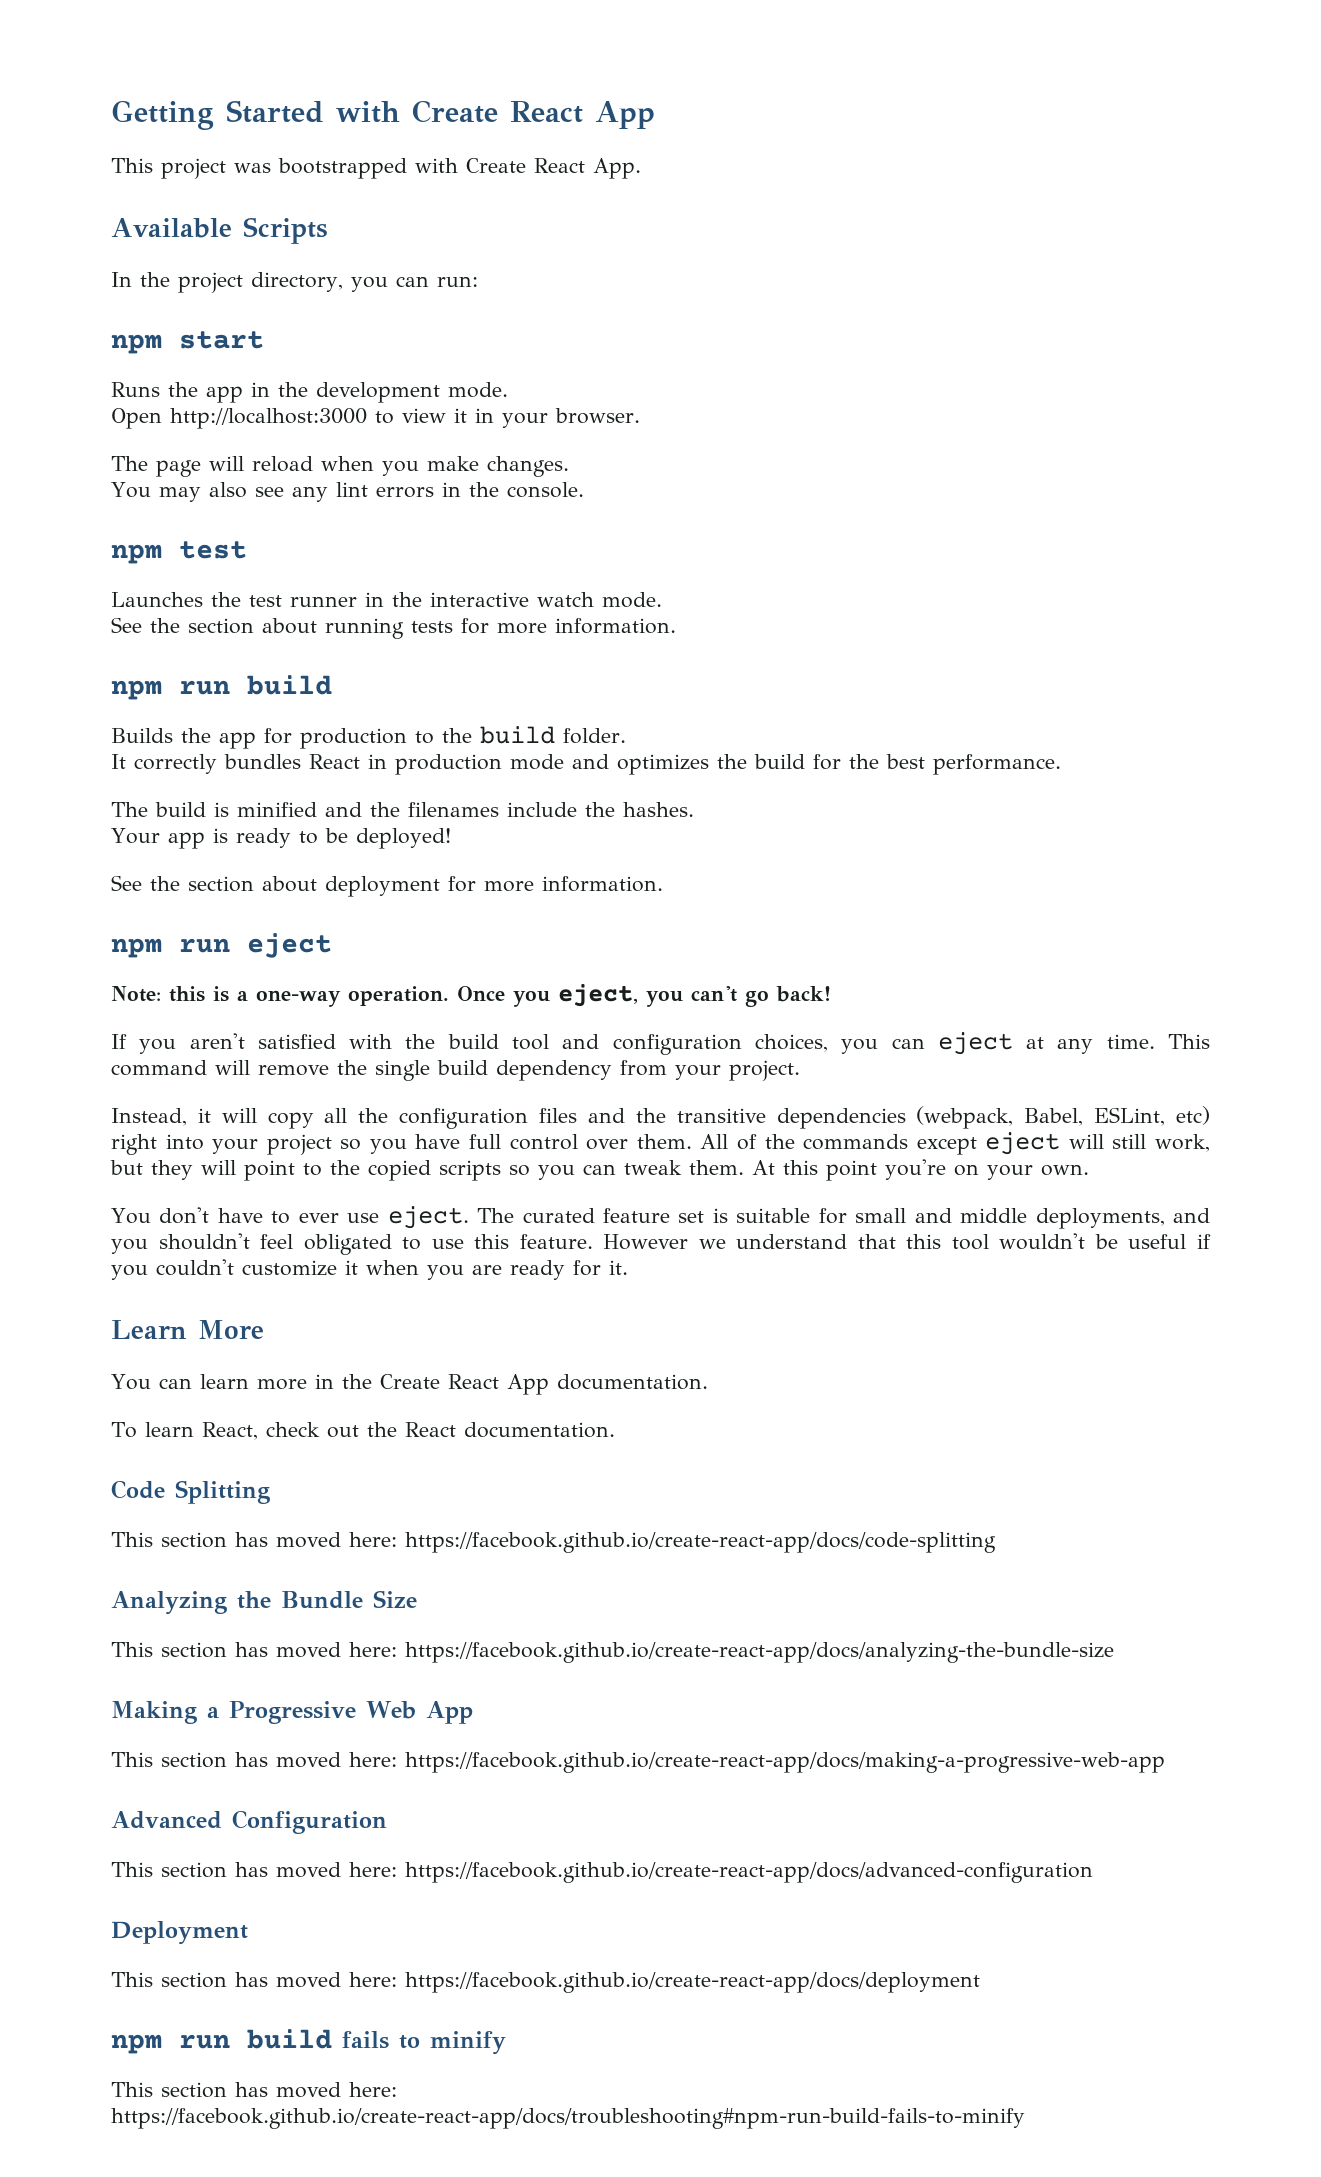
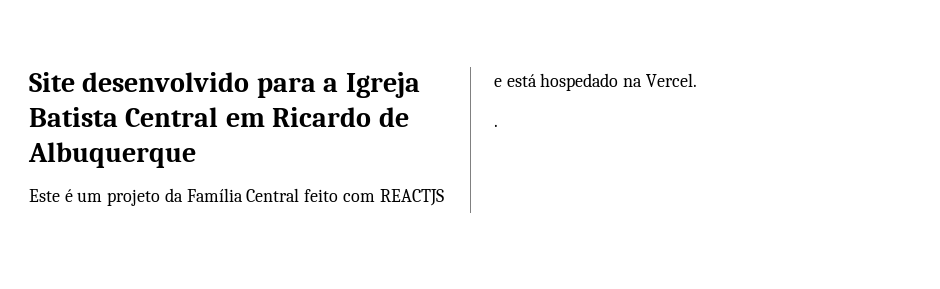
- Getting Started with Create React App
- This project was bootstrapped with Create React App.
- Available Scripts
- In the project directory, you can run:
- npm start
- Runs the app in the development mode.
- Open http://localhost:3000 to view it in your browser.
- The page will reload when you make changes.
- You may also see any lint errors in the console.
- npm test
- Launches the test runner in the interactive watch mode.
- See the section about running tests for more information.
- npm run build
- Builds the app for production to the build folder.
- It correctly bundles React in production mode and optimizes the build for the best performance.
- The build is minified and the filenames include the hashes.
- Your app is ready to be deployed!
- See the section about deployment for more information.
- npm run eject
- Note: this is a one-way operation. Once you eject, you can't go back!
- If you aren't satisfied with the build tool and configuration choices, you can eject at any time. This command will remove the single build dependency from your project.
- Instead, it will copy all the configuration files and the transitive dependencies (webpack, Babel, ESLint, etc) right into your project so you have full control over them. All of the commands except eject will still work, but they will point to the copied scripts so you can tweak them. At this point you're on your own.
- You don't have to ever use eject. The curated feature set is suitable for small and middle deployments, and you shouldn't feel obligated to use this feature. However we understand that this tool wouldn't be useful if you couldn't customize it when you are ready for it.
- Learn More
- You can learn more in the Create React App documentation.
- To learn React, check out the React documentation.
- Code Splitting
- This section has moved here: https://facebook.github.io/create-react-app/docs/code-splitting
- Analyzing the Bundle Size
- This section has moved here: https://facebook.github.io/create-react-app/docs/analyzing-the-bundle-size
- Making a Progressive Web App
- This section has moved here: https://facebook.github.io/create-react-app/docs/making-a-progressive-web-app
- Advanced Configuration
- This section has moved here: https://facebook.github.io/create-react-app/docs/advanced-configuration
- Deployment
- This section has moved here: https://facebook.github.io/create-react-app/docs/deployment
- npm run build fails to minify
- This section has moved here: https://facebook.github.io/create-react-app/docs/troubleshooting#npm-run-build-fails-to-minify
+ Site desenvolvido para a Igreja Batista Central em Ricardo de Albuquerque
+ Este é um projeto da Família Central feito com REACTJS e está hospedado na Vercel.
+ .

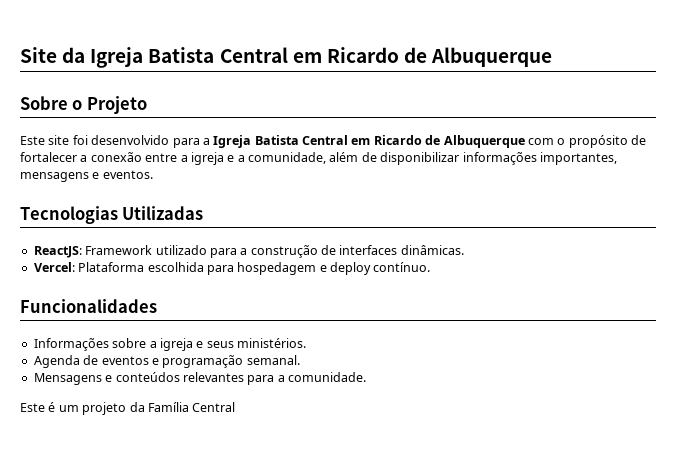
- Site desenvolvido para a Igreja Batista Central em Ricardo de Albuquerque
+ Site da Igreja Batista Central em Ricardo de Albuquerque
+ Sobre o Projeto
+ Este site foi desenvolvido para a Igreja Batista Central em Ricardo de Albuquerque com o propósito de fortalecer a conexão entre a igreja e a comunidade, além de disponibilizar informações importantes, mensagens e eventos.
+ Tecnologias Utilizadas
+ ReactJS: Framework utilizado para a construção de interfaces dinâmicas.
+ Vercel: Plataforma escolhida para hospedagem e deploy contínuo.
+ Funcionalidades
+ Informações sobre a igreja e seus ministérios.
+ Agenda de eventos e programação semanal.
+ Mensagens e conteúdos relevantes para a comunidade.
- Este é um projeto da Família Central feito com REACTJS e está hospedado na Vercel.
- .
+ Este é um projeto da Família Central

